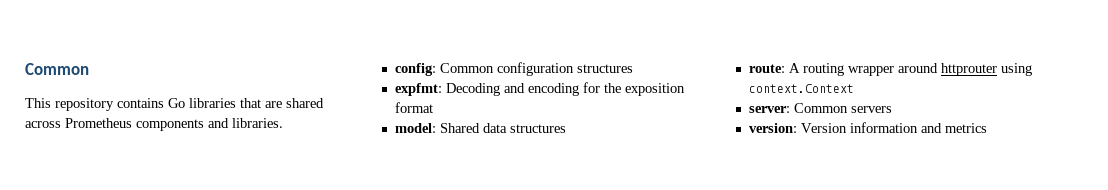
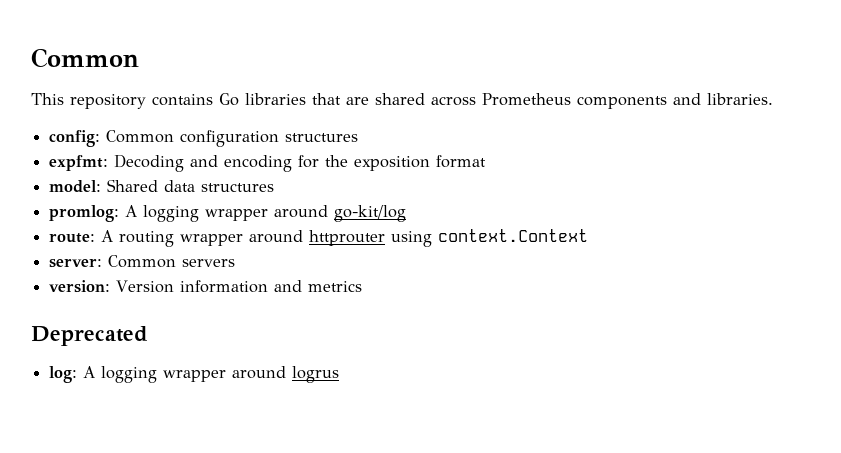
+ promlog: A logging wrapper around go-kit/log
+ Deprecated
+ log: A logging wrapper around logrus

